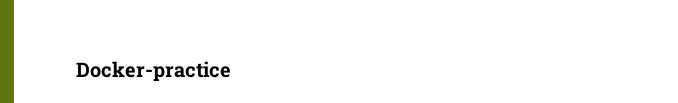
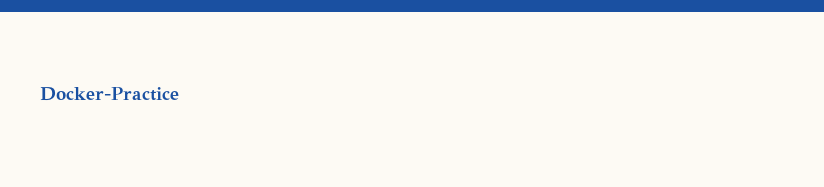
- Docker-practice
+ Docker-Practice

